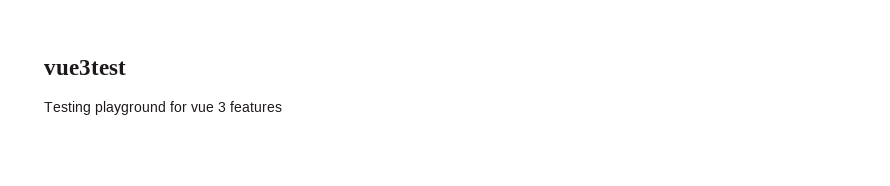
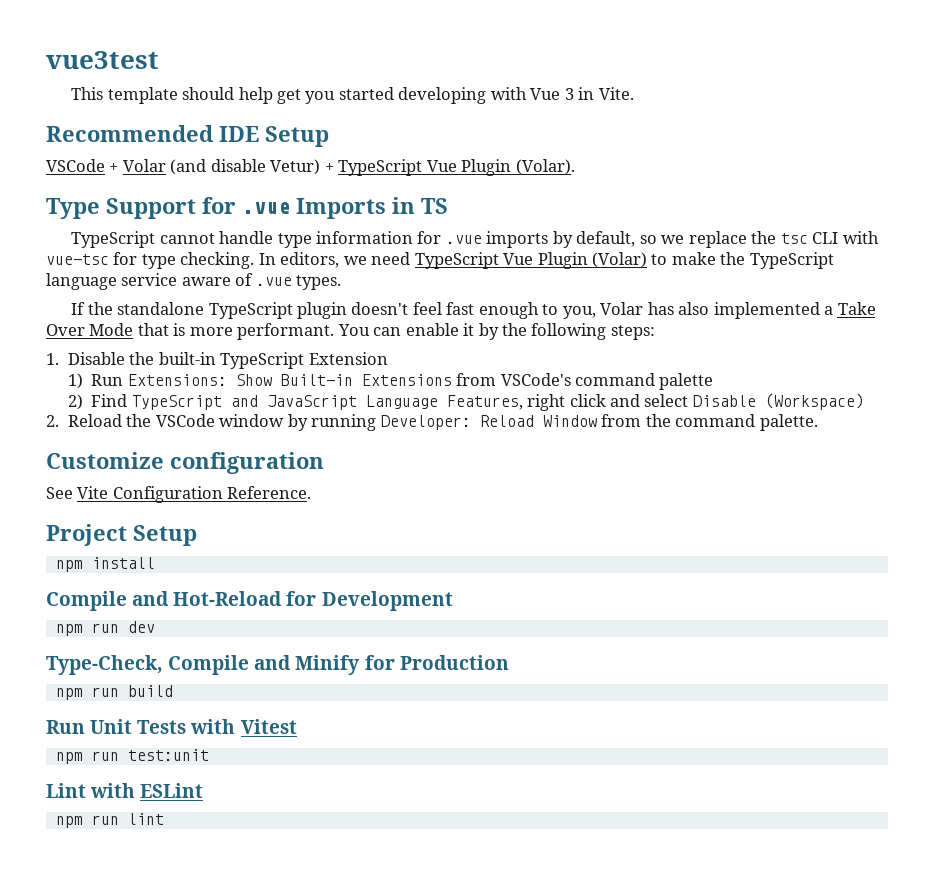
- Testing playground for vue 3 features
+ This template should help get you started developing with Vue 3 in Vite.
+ Recommended IDE Setup
+ VSCode + Volar (and disable Vetur) + TypeScript Vue Plugin (Volar).
+ Type Support for .vue Imports in TS
+ TypeScript cannot handle type information for .vue imports by default, so we replace the tsc CLI with vue-tsc for type checking. In editors, we need TypeScript Vue Plugin (Volar) to make the TypeScript language service aware of .vue types.
+ If the standalone TypeScript plugin doesn't feel fast enough to you, Volar has also implemented a Take Over Mode that is more performant. You can enable it by the following steps:
+ 1. Disable the built-in TypeScript Extension
+ 1) Run Extensions: Show Built-in Extensions from VSCode's command palette
+ 2) Find TypeScript and JavaScript Language Features, right click and select Disable (Workspace)
+ 2. Reload the VSCode window by running Developer: Reload Window from the command palette.
+ Customize configuration
+ See Vite Configuration Reference.
+ Project Setup
+ npm install
+ Compile and Hot-Reload for Development
+ npm run dev
+ Type-Check, Compile and Minify for Production
+ npm run build
+ Run Unit Tests with Vitest
+ npm run test:unit
+ Lint with ESLint
+ npm run lint

